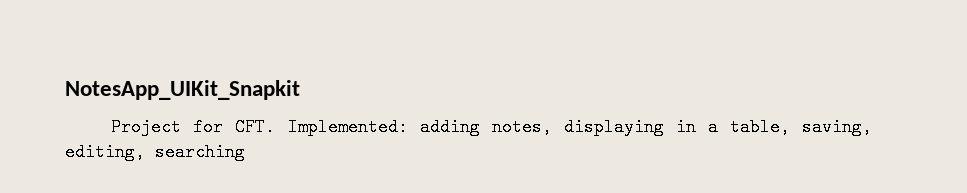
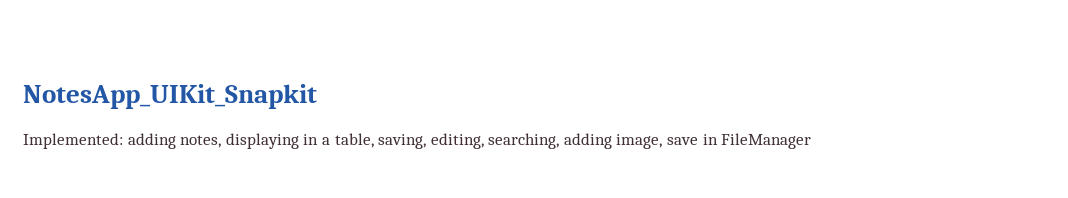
- Project for CFT. Implemented: adding notes, displaying in a table, saving, editing, searching
+ Implemented: adding notes, displaying in a table, saving, editing, searching, adding image, save in FileManager

